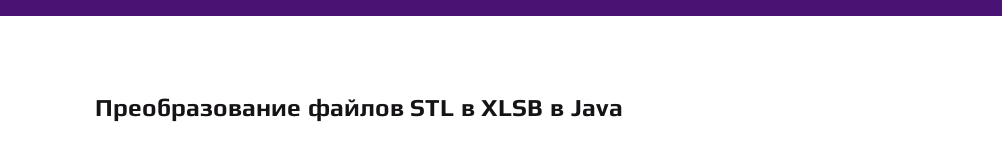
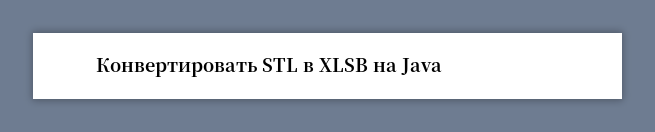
- Преобразование файлов STL в XLSB в Java
+ Конвертировать STL в XLSB на Java

